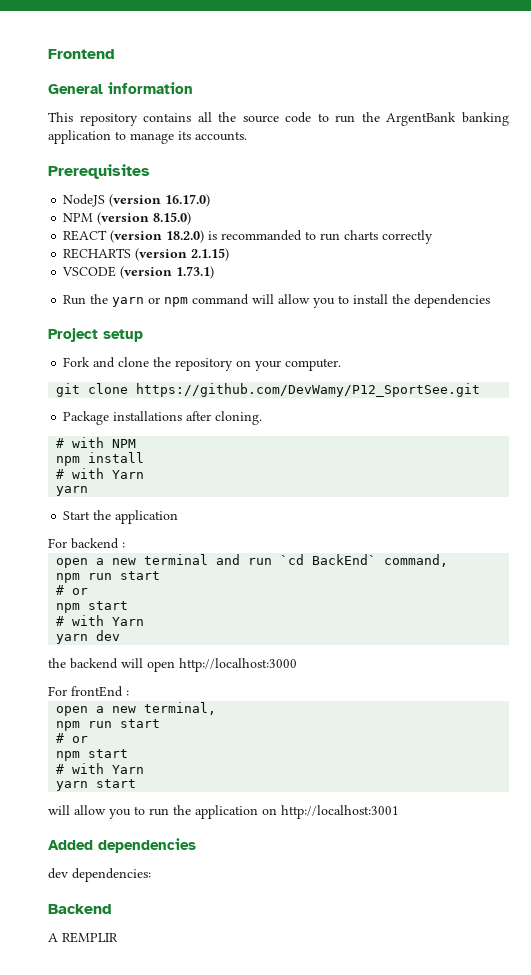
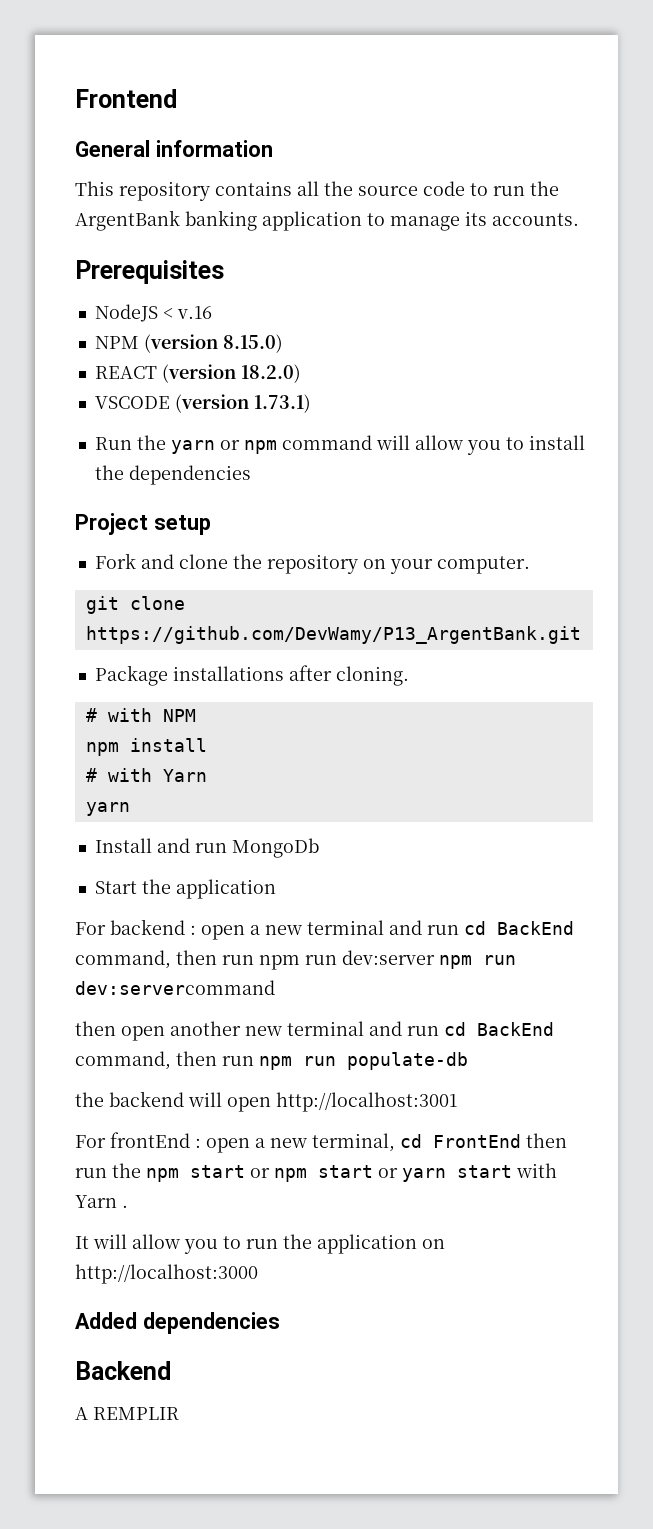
- NodeJS (version 16.17.0)
+ NodeJS < v.16
- REACT (version 18.2.0) is recommanded to run charts correctly
- RECHARTS (version 2.1.15)
+ REACT (version 18.2.0)
- git clone https://github.com/DevWamy/P12_SportSee.git
+ git clone https://github.com/DevWamy/P13_ArgentBank.git
+ Install and run MongoDb
- For backend :
- open a new terminal and run `cd BackEnd` command,
- npm run start
- # or
- npm start
- # with Yarn
- yarn dev
+ For backend : open a new terminal and run cd BackEnd command, then run npm run dev:server npm run dev:servercommand
+ then open another new terminal and run cd BackEnd command, then run npm run populate-db
- the backend will open http://localhost:3000
+ the backend will open http://localhost:3001
- For frontEnd :
- open a new terminal,
- npm run start
- # or
- npm start
- # with Yarn
- yarn start
- will allow you to run the application on http://localhost:3001
+ For frontEnd : open a new terminal, cd FrontEnd then run the npm start or npm start or yarn start with Yarn .
+ It will allow you to run the application on http://localhost:3000
- dev dependencies:

